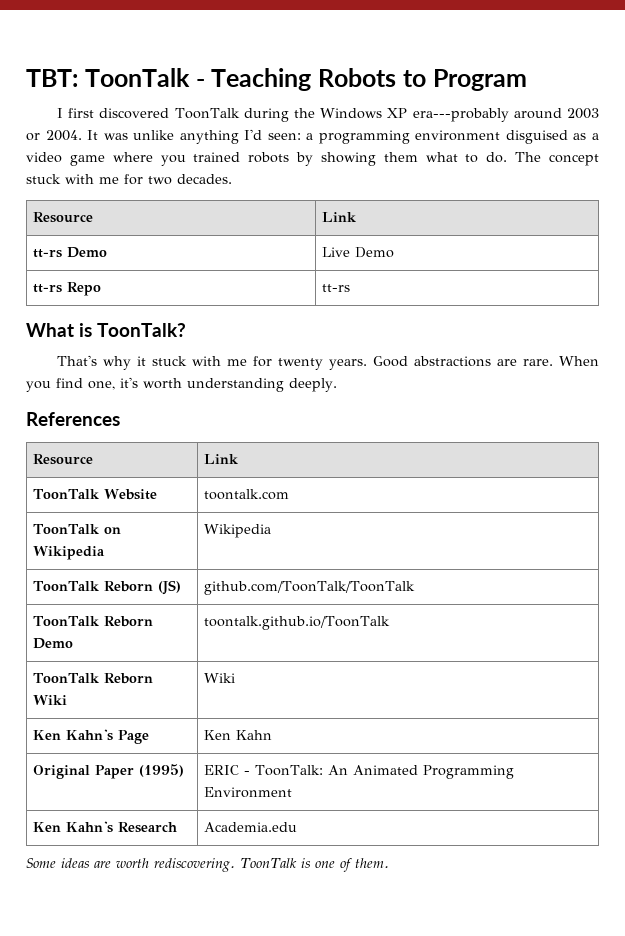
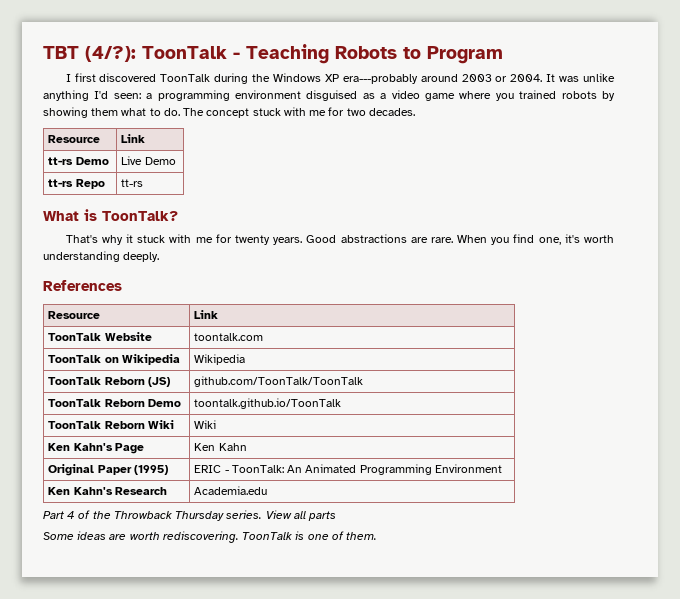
- TBT: ToonTalk - Teaching Robots to Program
+ TBT (4/?): ToonTalk - Teaching Robots to Program
+ Part 4 of the Throwback Thursday series. View all parts

